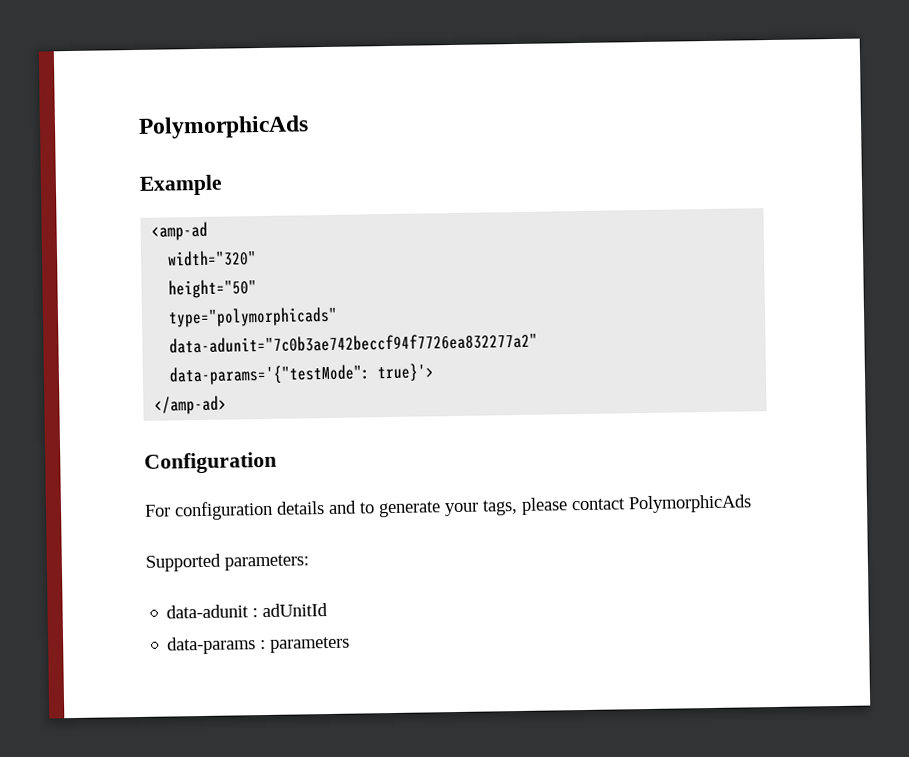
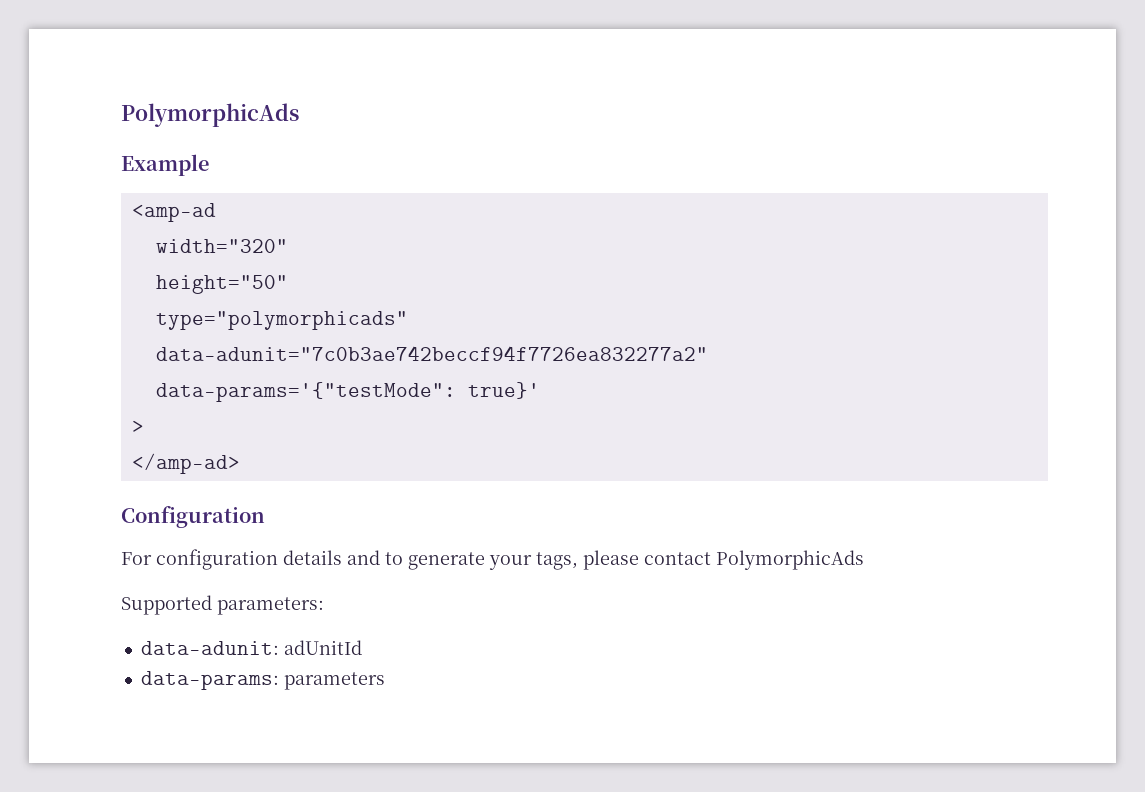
- data-params='{"testMode": true}'>
+ data-params='{"testMode": true}'
+ >
- data-adunit : adUnitId
+ data-adunit: adUnitId
- data-params : parameters
+ data-params: parameters

